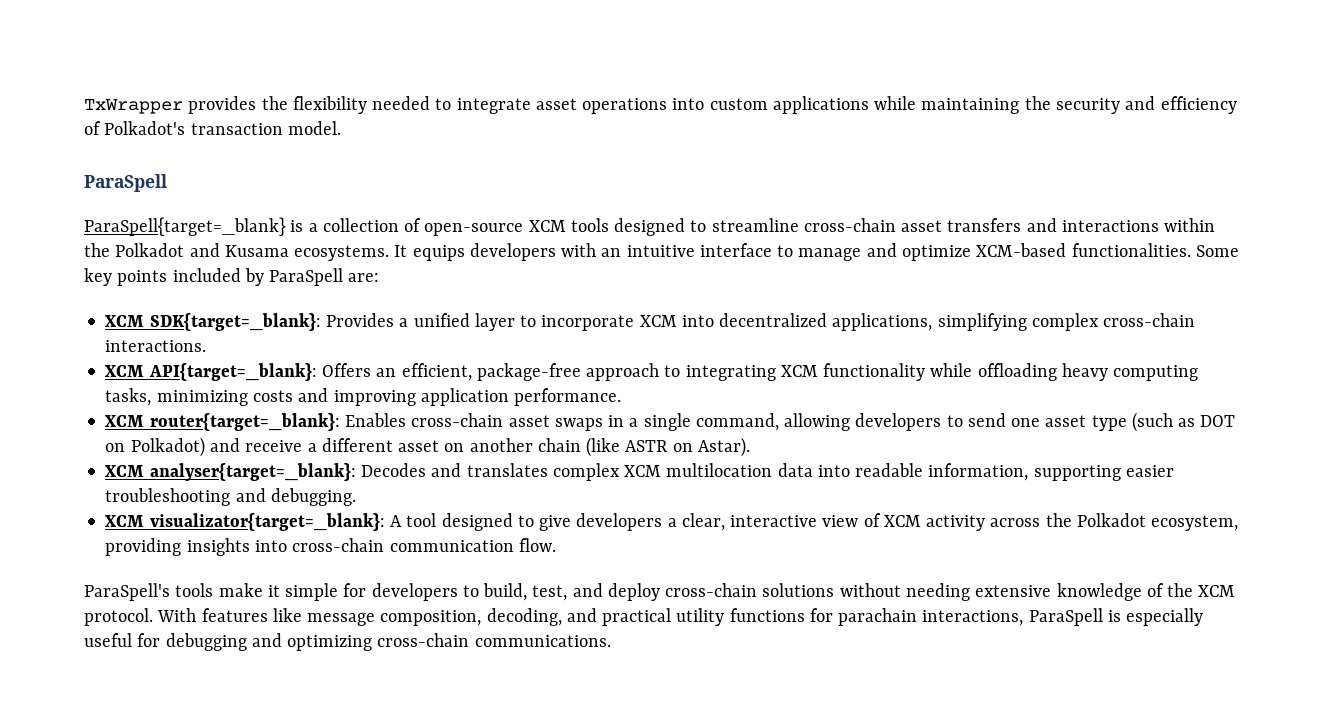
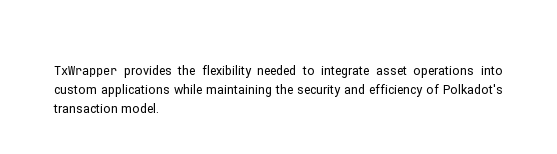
  TxWrapper provides the flexibility needed to integrate asset operations into custom applications while maintaining the security and efficiency of Polkadot's transaction model.
- ParaSpell
- ParaSpell{target=_blank} is a collection of open-source XCM tools designed to streamline cross-chain asset transfers and interactions within the Polkadot and Kusama ecosystems. It equips developers with an intuitive interface to manage and optimize XCM-based functionalities. Some key points included by ParaSpell are:
- XCM SDK{target=_blank}: Provides a unified layer to incorporate XCM into decentralized applications, simplifying complex cross-chain interactions.
- XCM API{target=_blank}: Offers an efficient, package-free approach to integrating XCM functionality while offloading heavy computing tasks, minimizing costs and improving application performance.
- XCM router{target=_blank}: Enables cross-chain asset swaps in a single command, allowing developers to send one asset type (such as DOT on Polkadot) and receive a different asset on another chain (like ASTR on Astar).
- XCM analyser{target=_blank}: Decodes and translates complex XCM multilocation data into readable information, supporting easier troubleshooting and debugging.
- XCM visualizator{target=_blank}: A tool designed to give developers a clear, interactive view of XCM activity across the Polkadot ecosystem, providing insights into cross-chain communication flow.
- ParaSpell's tools make it simple for developers to build, test, and deploy cross-chain solutions without needing extensive knowledge of the XCM protocol. With features like message composition, decoding, and practical utility functions for parachain interactions, ParaSpell is especially useful for debugging and optimizing cross-chain communications.

